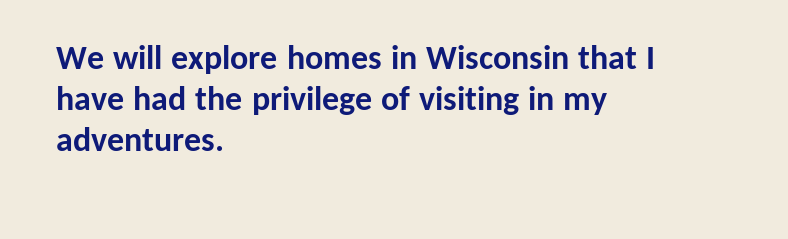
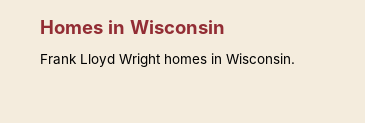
- We will explore homes in Wisconsin that I have had the privilege of visiting in my adventures.
+ Homes in Wisconsin
+ Frank Lloyd Wright homes in Wisconsin.

